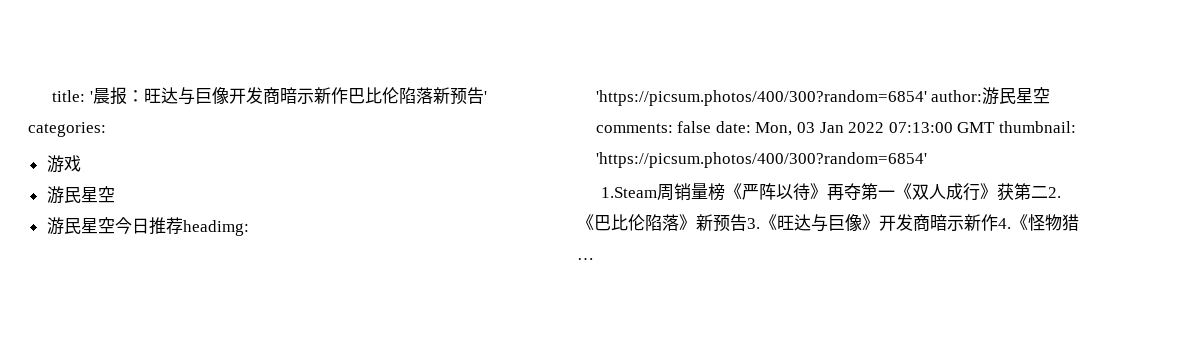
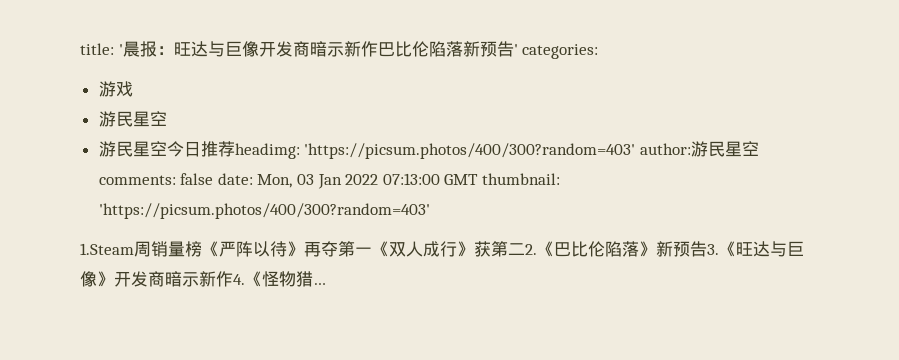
- 游民星空今日推荐headimg: 'https://picsum.photos/400/300?random=6854' author:游民星空comments: false date: Mon, 03 Jan 2022 07:13:00 GMT thumbnail: 'https://picsum.photos/400/300?random=6854'
+ 游民星空今日推荐headimg: 'https://picsum.photos/400/300?random=403' author:游民星空comments: false date: Mon, 03 Jan 2022 07:13:00 GMT thumbnail: 'https://picsum.photos/400/300?random=403'

